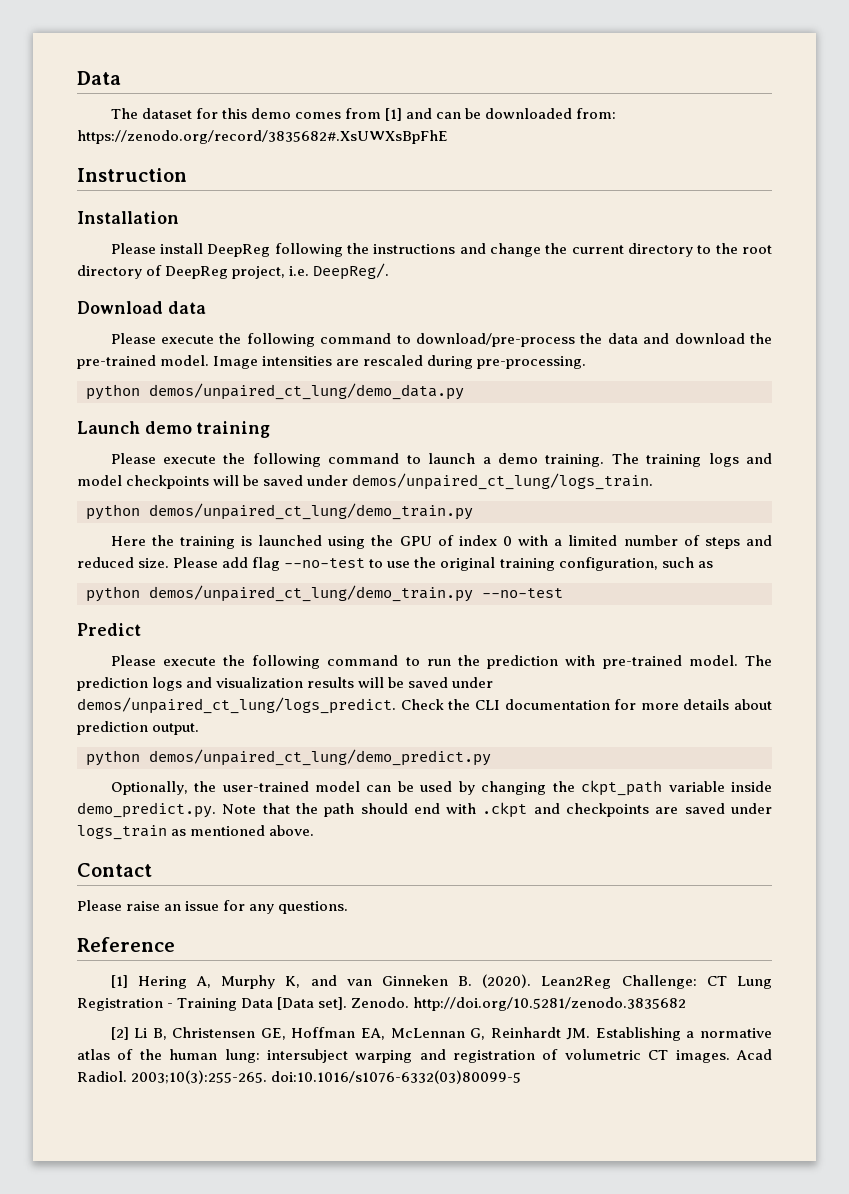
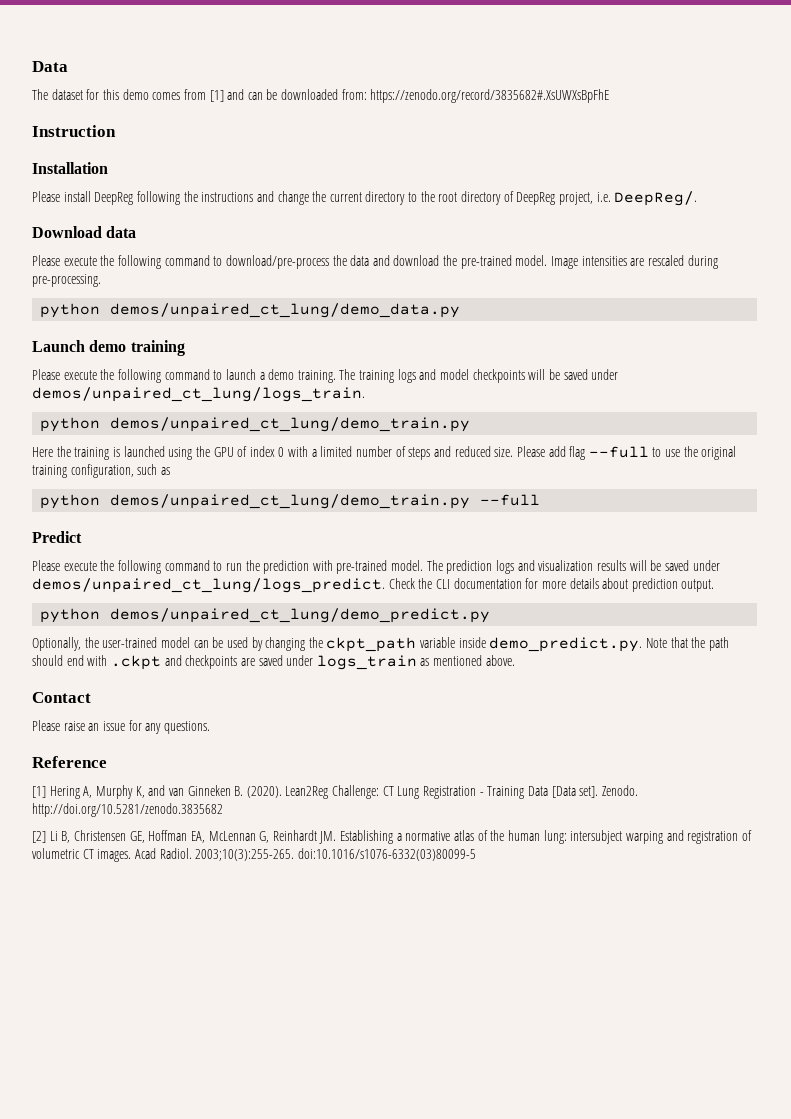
- Please add flag --no-test to use the original training configuration, such as
+ Please add flag --full to use the original training configuration, such as
- python demos/unpaired_ct_lung/demo_train.py --no-test
+ python demos/unpaired_ct_lung/demo_train.py --full

